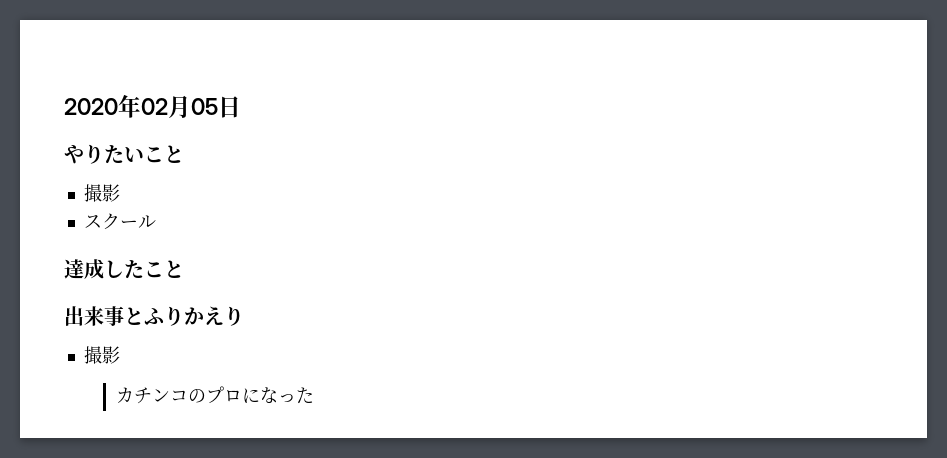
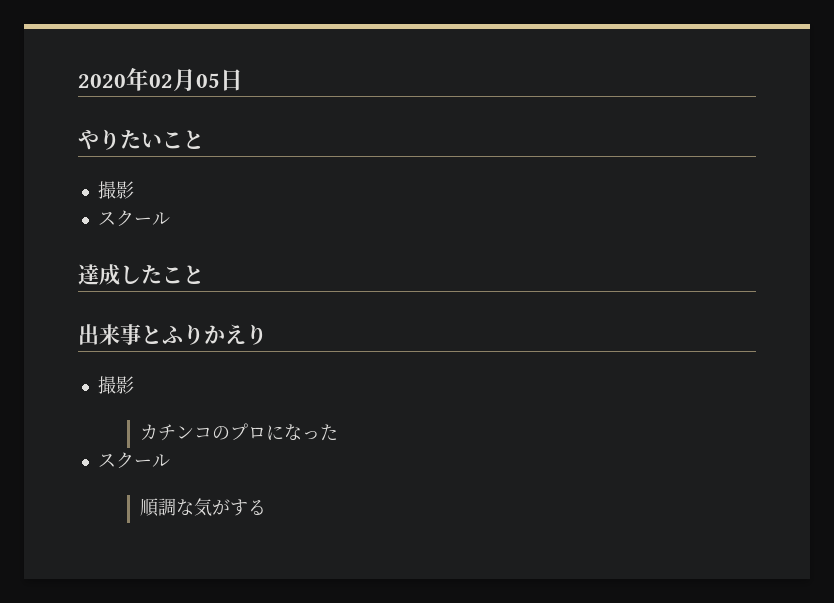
  カチンコのプロになった
+ スクール
+ 順調な気がする

